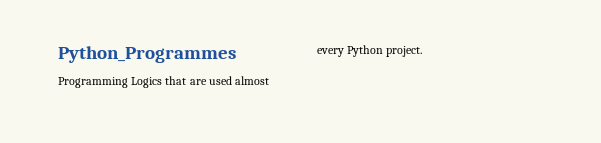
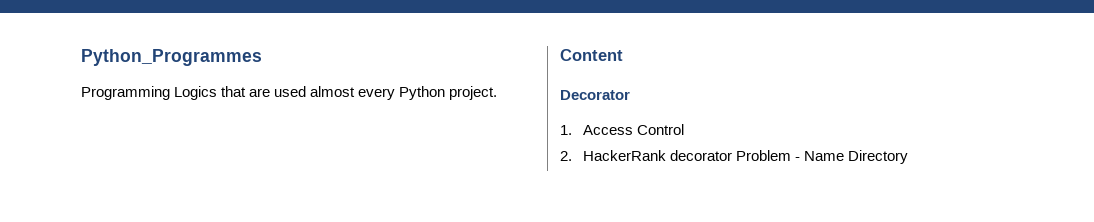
+ Content
+ Decorator
+ 1. Access Control
+ 2. HackerRank decorator Problem - Name Directory

